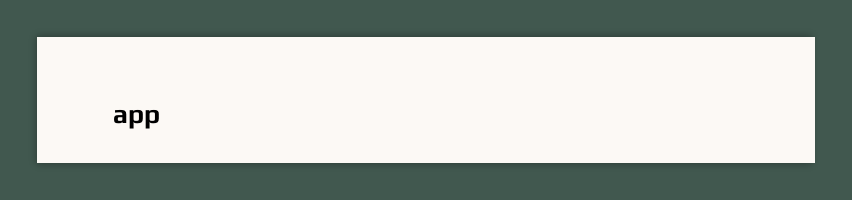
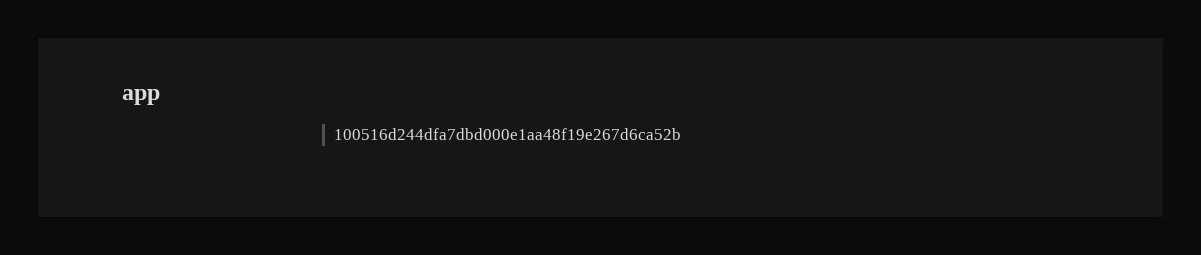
+ 100516d244dfa7dbd000e1aa48f19e267d6ca52b

